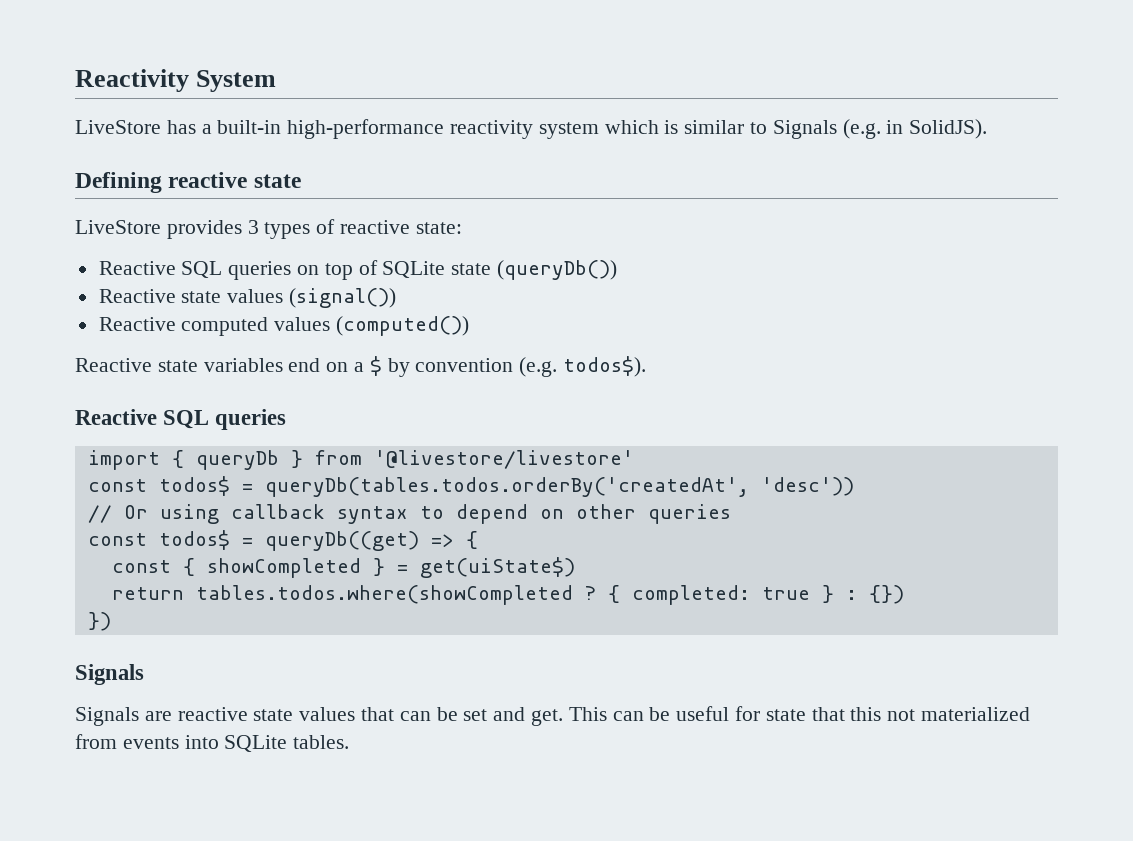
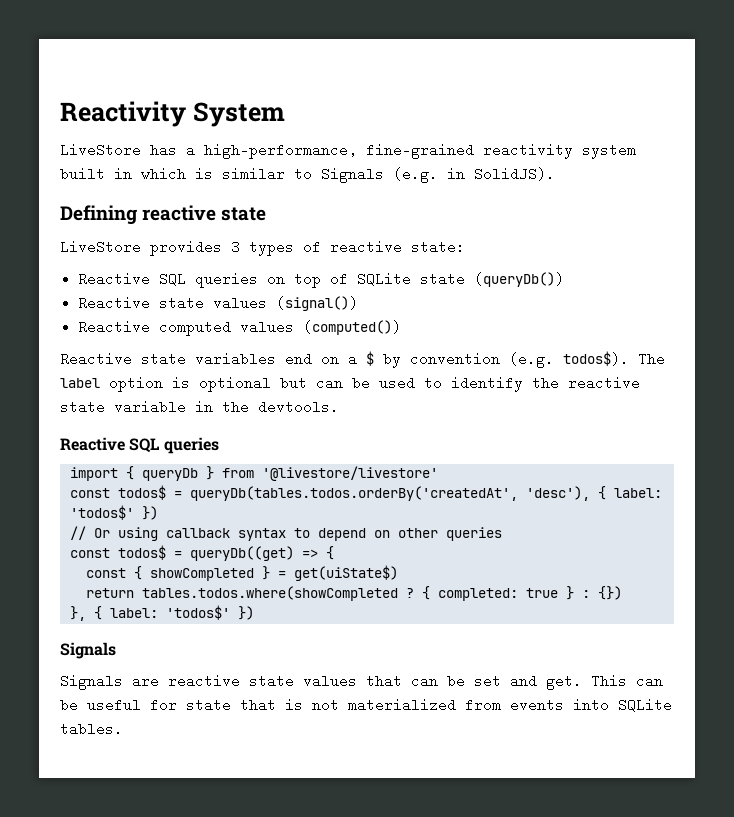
- LiveStore has a built-in high-performance reactivity system which is similar to Signals (e.g. in SolidJS).
+ LiveStore has a high-performance, fine-grained reactivity system built in which is similar to Signals (e.g. in SolidJS).
+ The label option is optional but can be used to identify the reactive state variable in the devtools.
- const todos$ = queryDb(tables.todos.orderBy('createdAt', 'desc'))
+ const todos$ = queryDb(tables.todos.orderBy('createdAt', 'desc'), { label: 'todos$' })
- })
+ }, { label: 'todos$' })
- This can be useful for state that this not materialized from events into SQLite tables.
+ This can be useful for state that is not materialized from events into SQLite tables.

